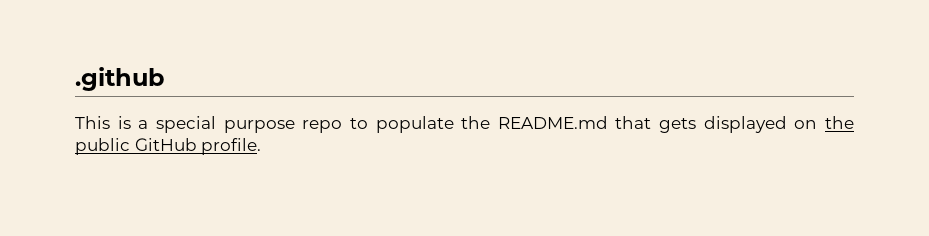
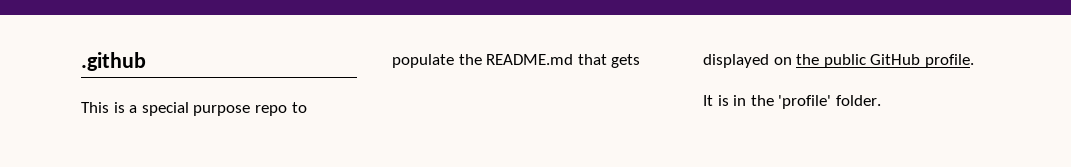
+ It is in the 'profile' folder.

